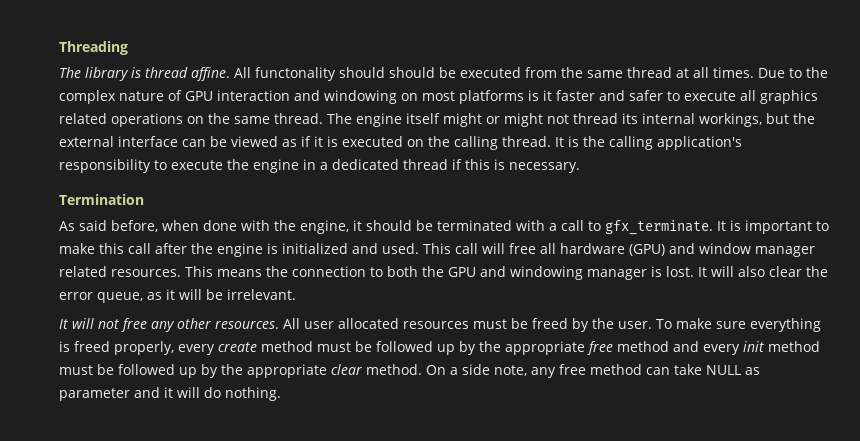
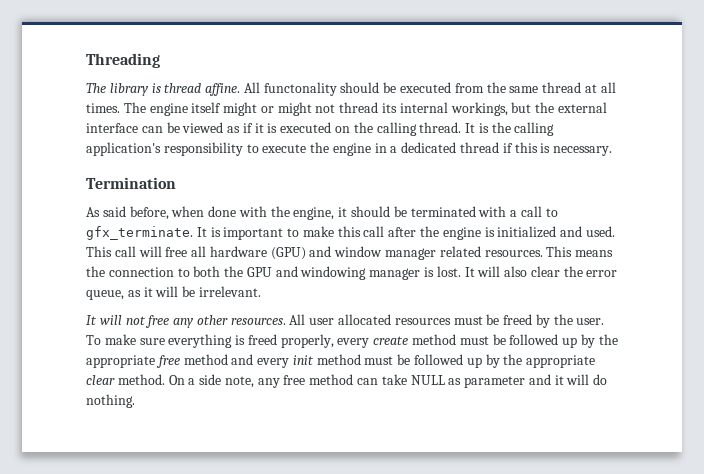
- All functonality should should be executed from the same thread at all times.
+ All functonality should be executed from the same thread at all times.
- Due to the complex nature of GPU interaction and windowing on most platforms is it faster and safer to execute all graphics related operations on the same thread.

